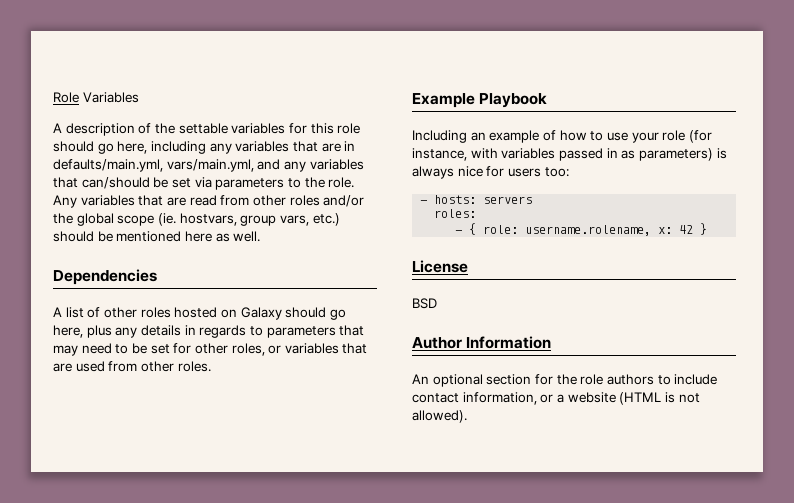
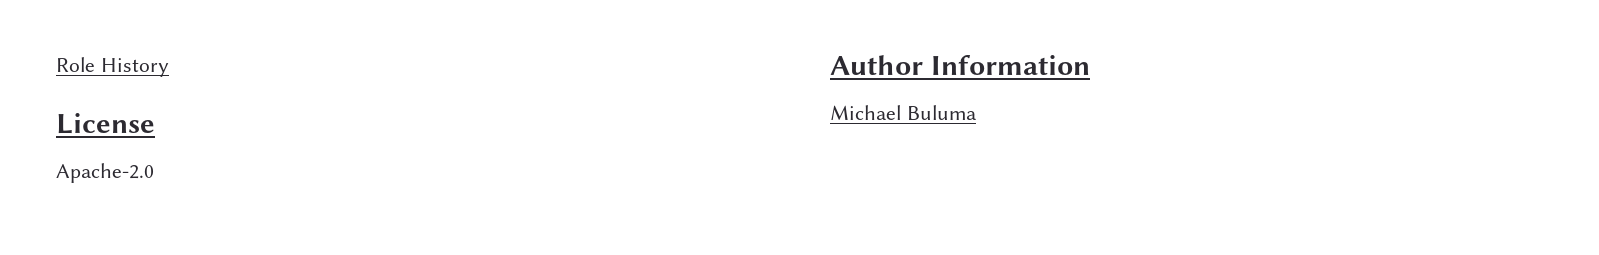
- Role Variables
- A description of the settable variables for this role should go here, including any variables that are in defaults/main.yml, vars/main.yml, and any variables that can/should be set via parameters to the role. Any variables that are read from other roles and/or the global scope (ie. hostvars, group vars, etc.) should be mentioned here as well.
- Dependencies
- A list of other roles hosted on Galaxy should go here, plus any details in regards to parameters that may need to be set for other roles, or variables that are used from other roles.
- Example Playbook
- Including an example of how to use your role (for instance, with variables passed in as parameters) is always nice for users too:
- - hosts: servers
- roles:
- - { role: username.rolename, x: 42 }
+ Role History
- BSD
+ Apache-2.0
- An optional section for the role authors to include contact information, or a website (HTML is not allowed).
+ Michael Buluma

